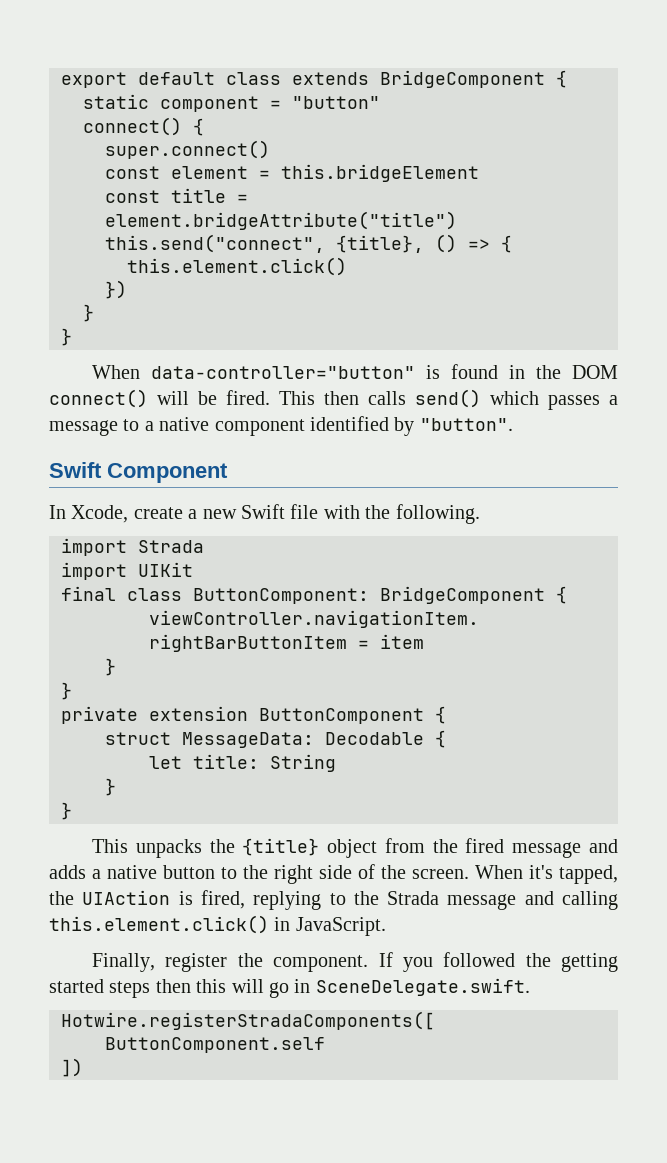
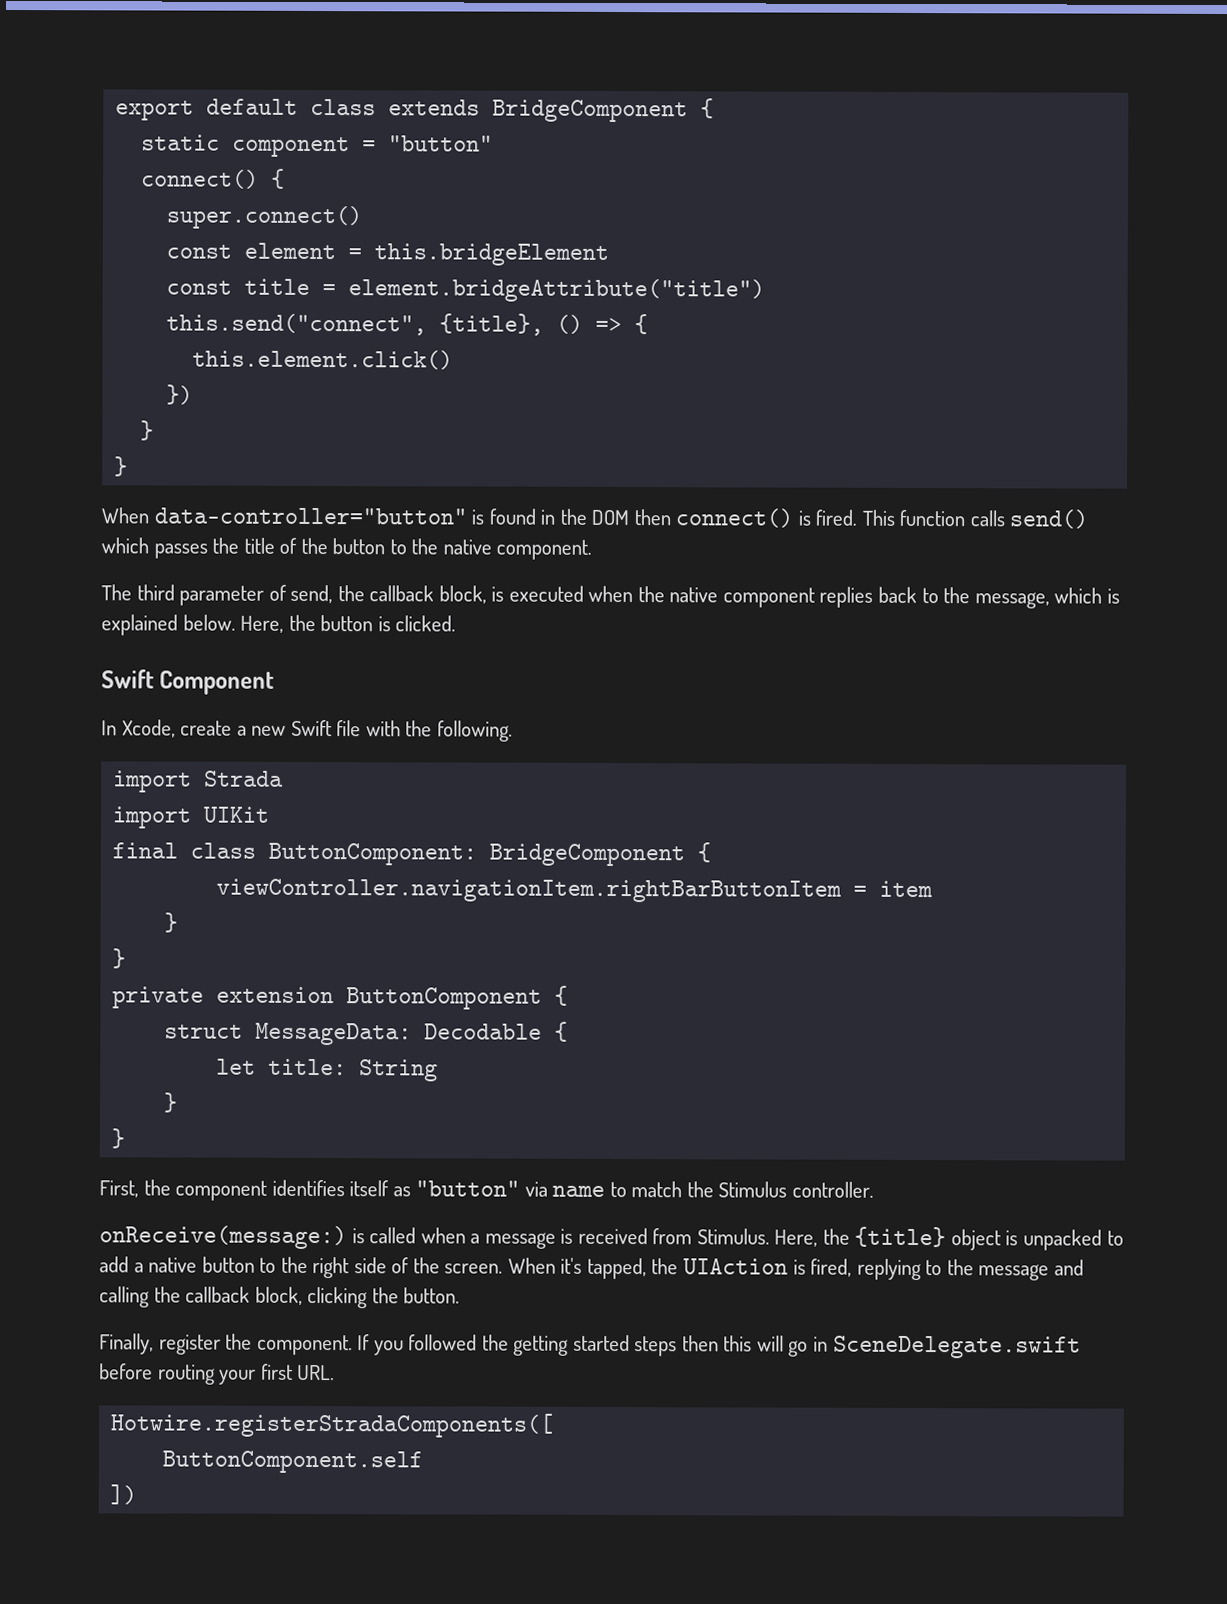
- When data-controller="button" is found in the DOM connect() will be fired.
+ When data-controller="button" is found in the DOM then connect() is fired.
- This then calls send() which passes a message to a native component identified by "button".
+ This function calls send() which passes the title of the button to the native component.
+ The third parameter of send, the callback block, is executed when the native component replies back to the message, which is explained below. Here, the button is clicked.
- This unpacks the {title} object from the fired message and adds a native button to the right side of the screen.
+ First, the component identifies itself as "button" via name to match the Stimulus controller.
+ onReceive(message:) is called when a message is received from Stimulus. Here, the {title} object is unpacked to add a native button to the right side of the screen.
- When it's tapped, the UIAction is fired, replying to the Strada message and calling this.element.click() in JavaScript.
+ When it's tapped, the UIAction is fired, replying to the message and calling the callback block, clicking the button.
- If you followed the getting started steps then this will go in SceneDelegate.swift.
+ If you followed the getting started steps then this will go in SceneDelegate.swift before routing your first URL.

